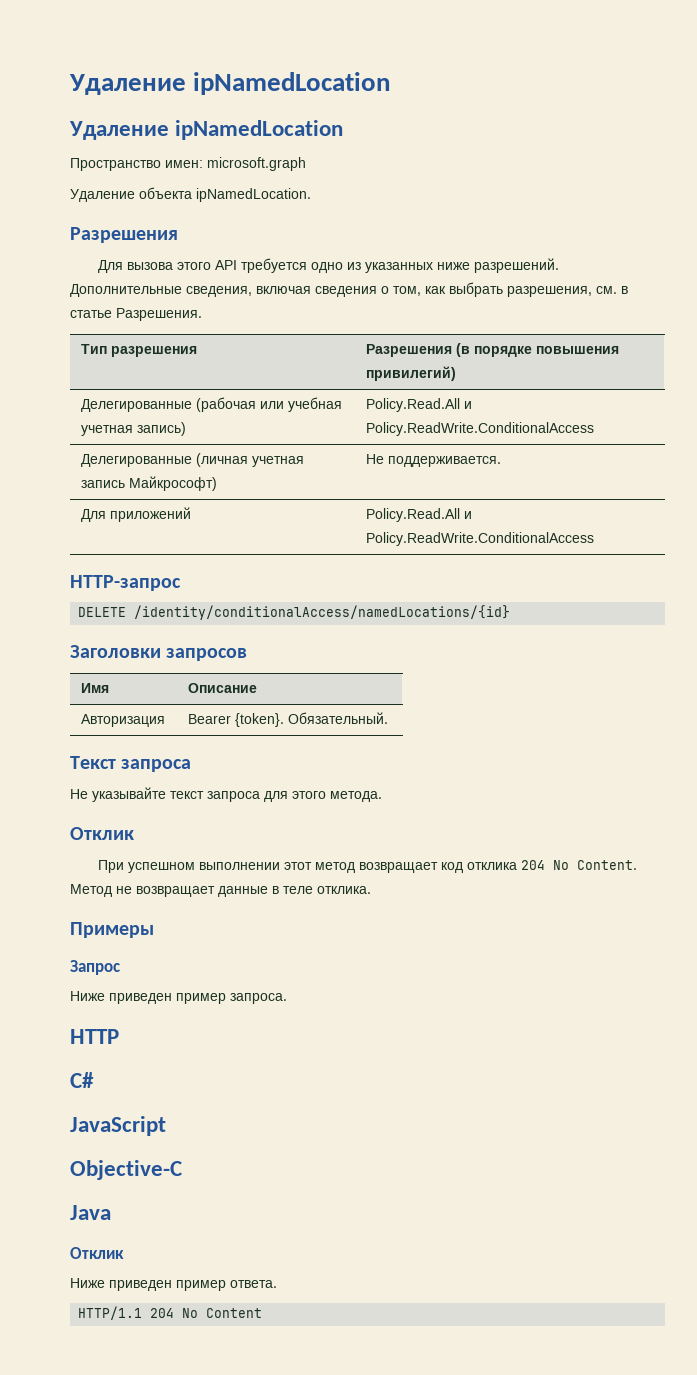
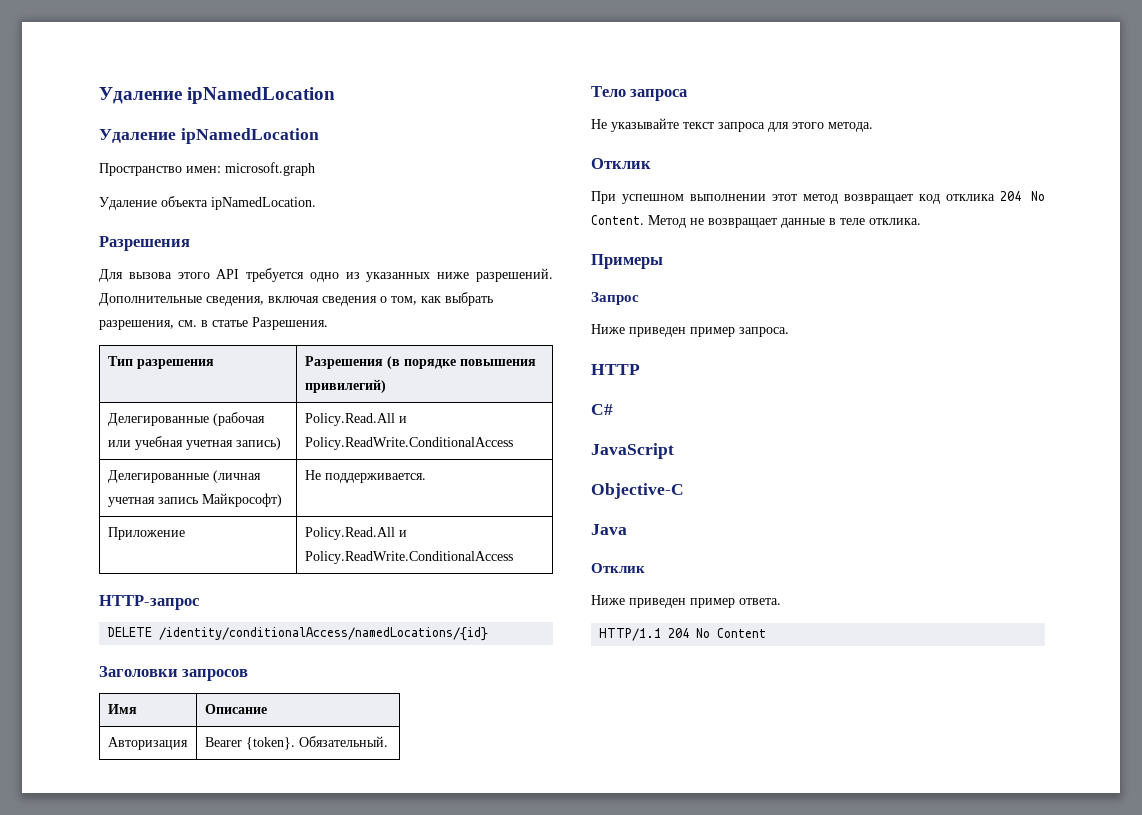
- Для приложений | Policy.Read.All и Policy.ReadWrite.ConditionalAccess
+ Приложение | Policy.Read.All и Policy.ReadWrite.ConditionalAccess
- Текст запроса
+ Тело запроса

